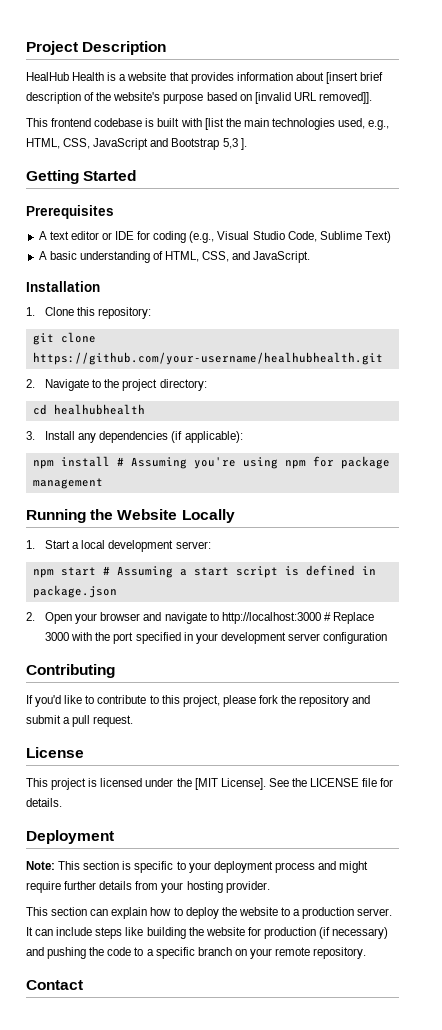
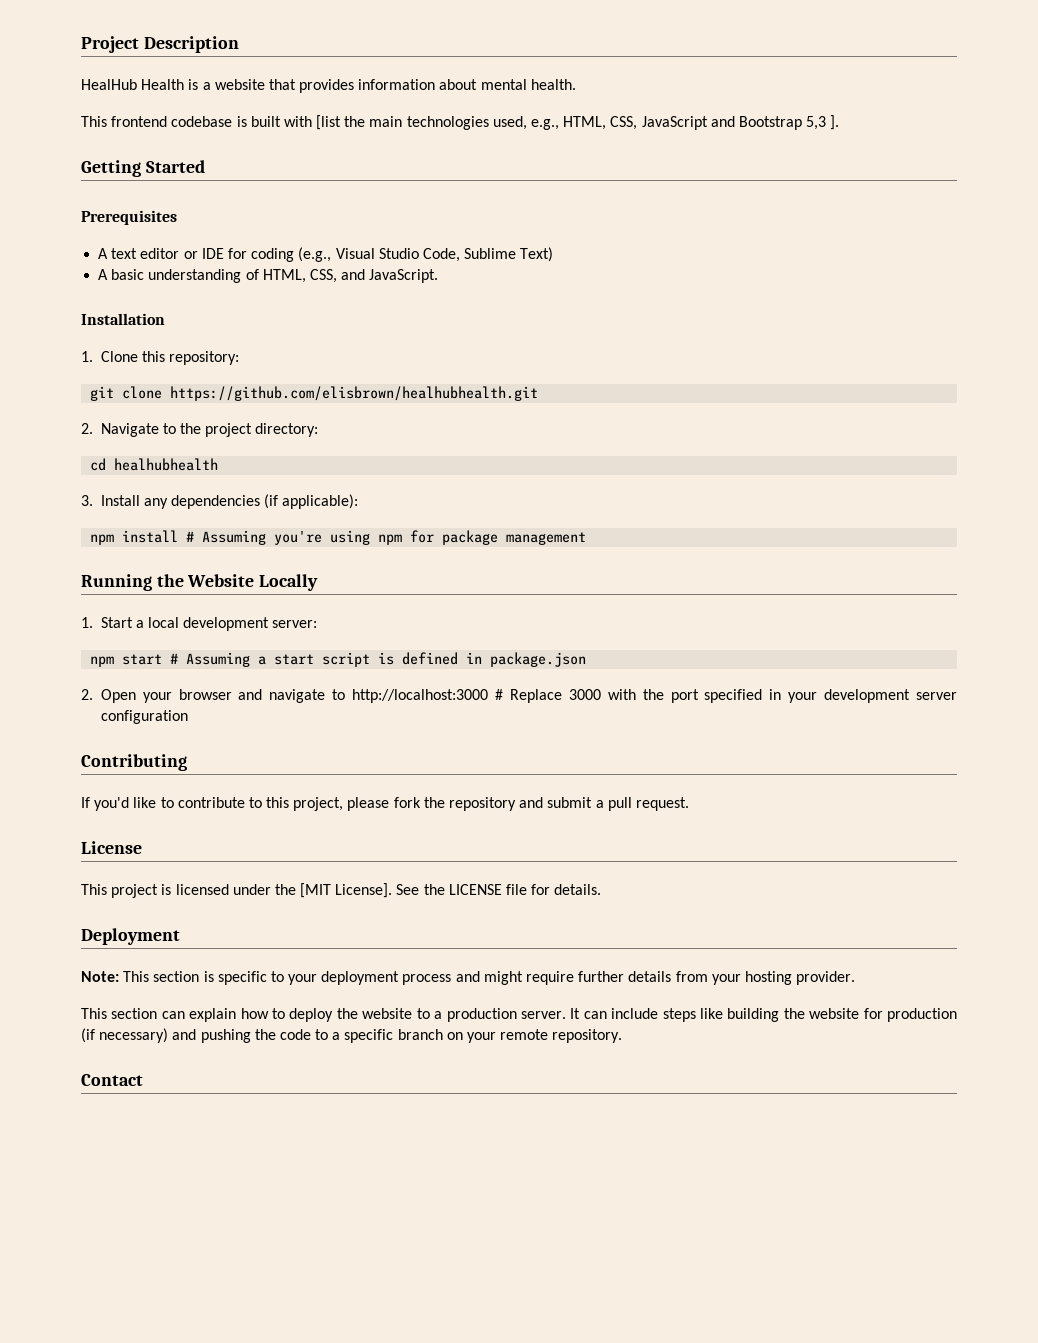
- HealHub Health is a website that provides information about [insert brief description of the website's purpose based on [invalid URL removed]].
+ HealHub Health is a website that provides information about mental health.
- git clone https://github.com/your-username/healhubhealth.git
+ git clone https://github.com/elisbrown/healhubhealth.git

